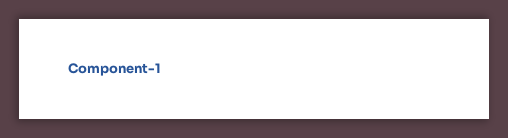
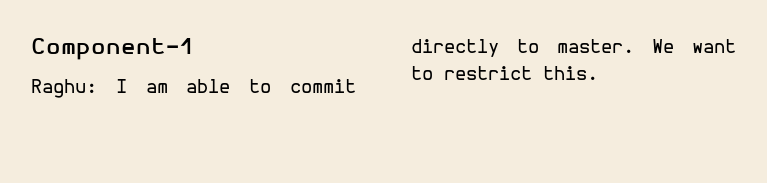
+ Raghu: I am able to commit directly to master. We want to restrict this.

